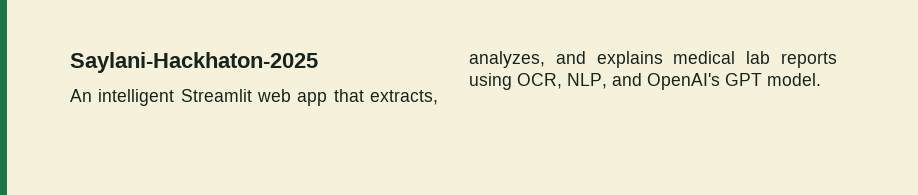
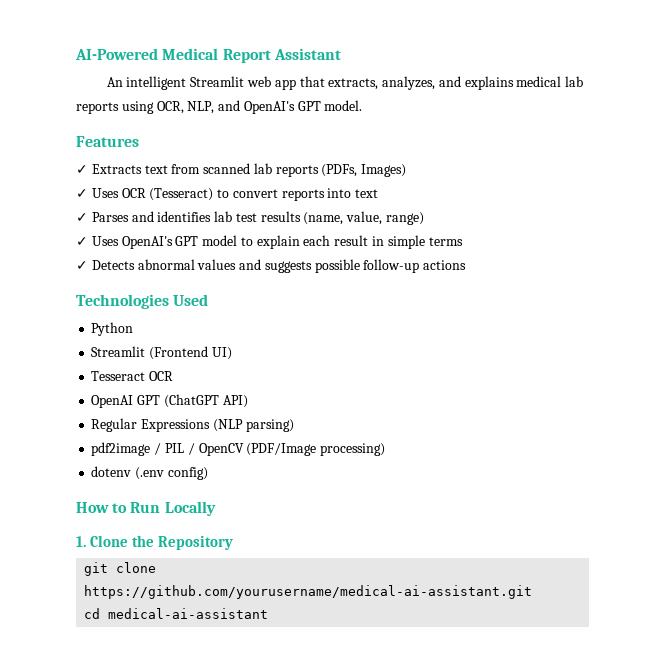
- Saylani-Hackhaton-2025
+ AI-Powered Medical Report Assistant
+ Features
+ ✓ Extracts text from scanned lab reports (PDFs, Images)
+ ✓ Uses OCR (Tesseract) to convert reports into text
+ ✓ Parses and identifies lab test results (name, value, range)
+ ✓ Uses OpenAI's GPT model to explain each result in simple terms
+ ✓ Detects abnormal values and suggests possible follow-up actions
+ Technologies Used
+ Python
+ Streamlit (Frontend UI)
+ Tesseract OCR
+ OpenAI GPT (ChatGPT API)
+ Regular Expressions (NLP parsing)
+ pdf2image / PIL / OpenCV (PDF/Image processing)
+ dotenv (.env config)
+ How to Run Locally
+ 1. Clone the Repository
+ git clone https://github.com/yourusername/medical-ai-assistant.git
+ cd medical-ai-assistant

